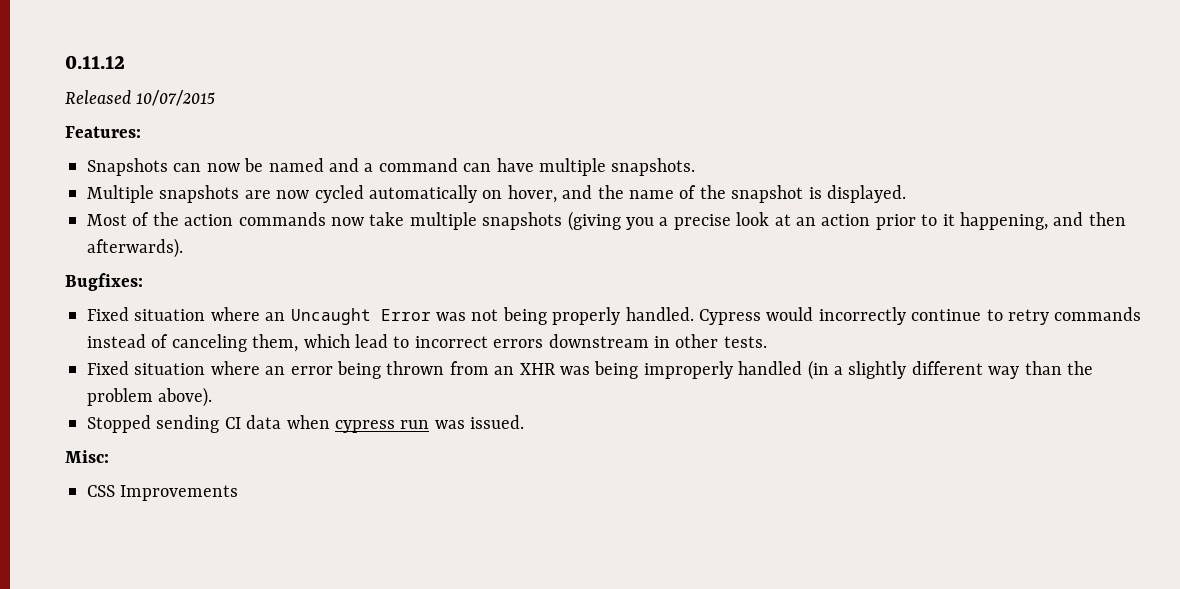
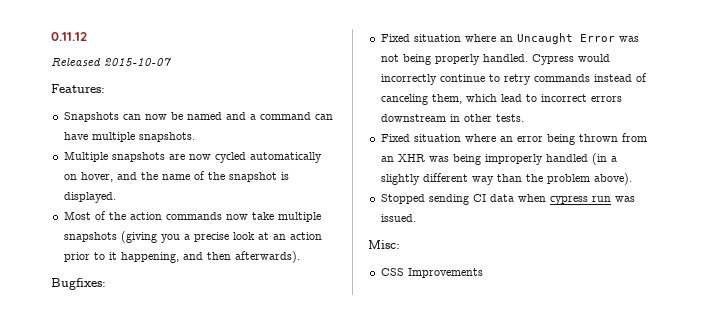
- Released 10/07/2015
+ Released 2015-10-07

